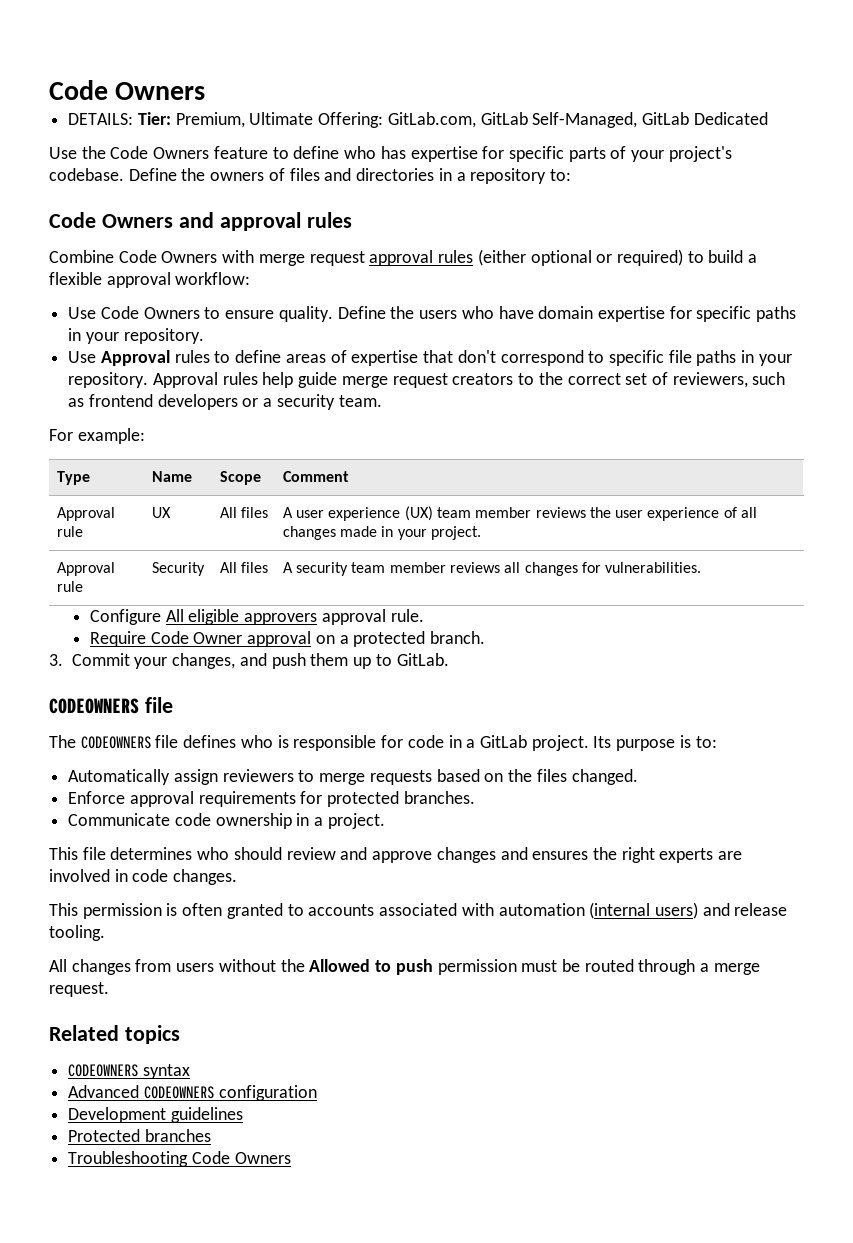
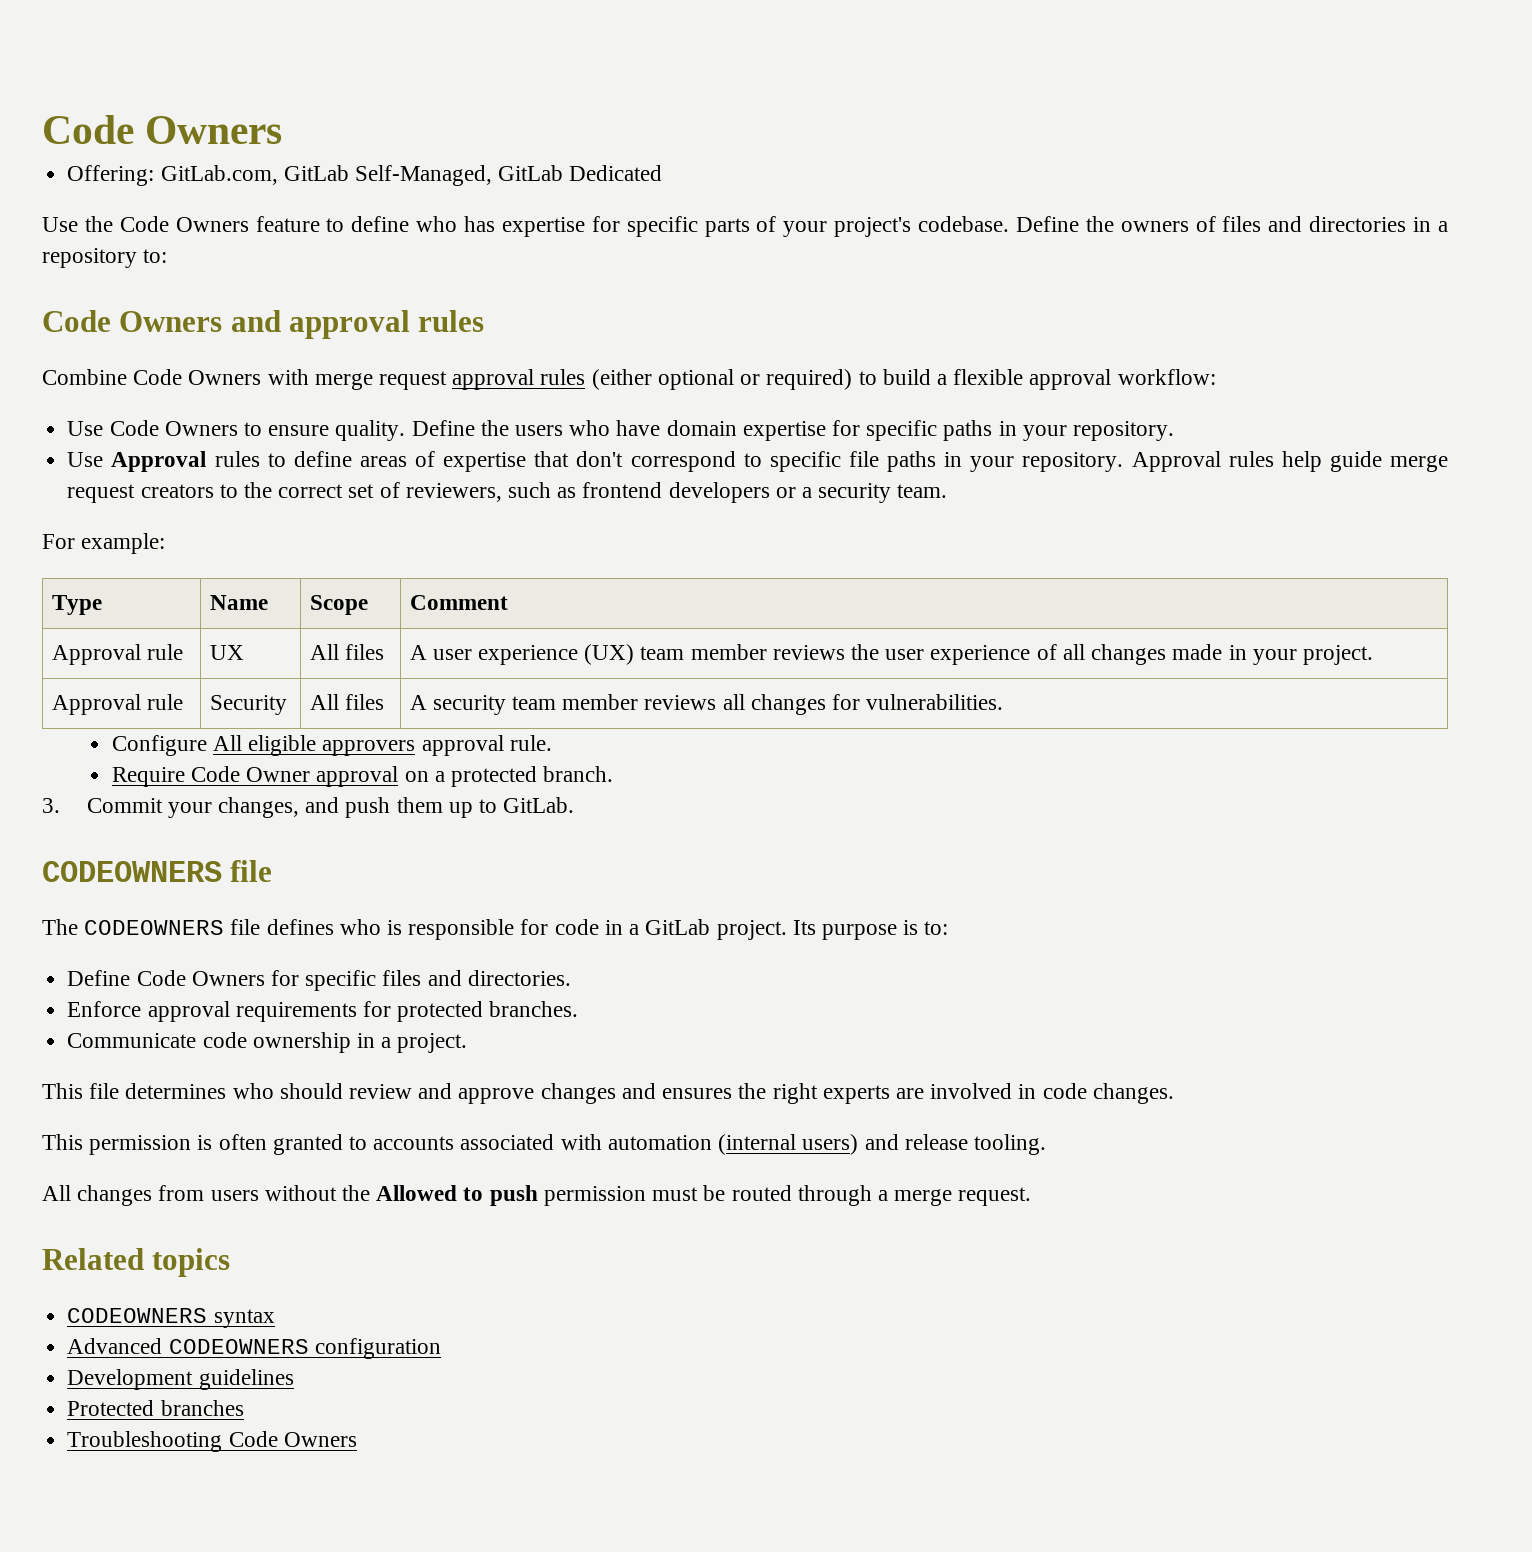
- DETAILS: Tier: Premium, Ultimate Offering: GitLab.com, GitLab Self-Managed, GitLab Dedicated
+ Offering: GitLab.com, GitLab Self-Managed, GitLab Dedicated
- Automatically assign reviewers to merge requests based on the files changed.
+ Define Code Owners for specific files and directories.

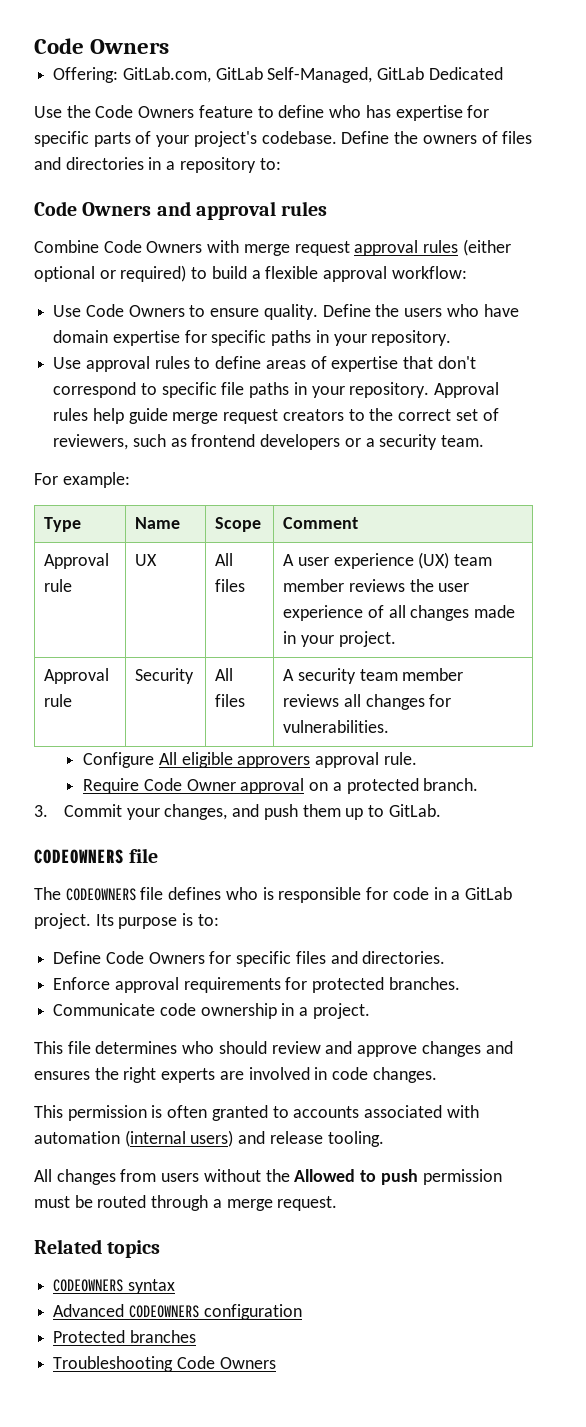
- Use Approval rules to define areas of expertise that don't correspond to specific file paths in your repository.
+ Use approval rules to define areas of expertise that don't correspond to specific file paths in your repository.
- Development guidelines

